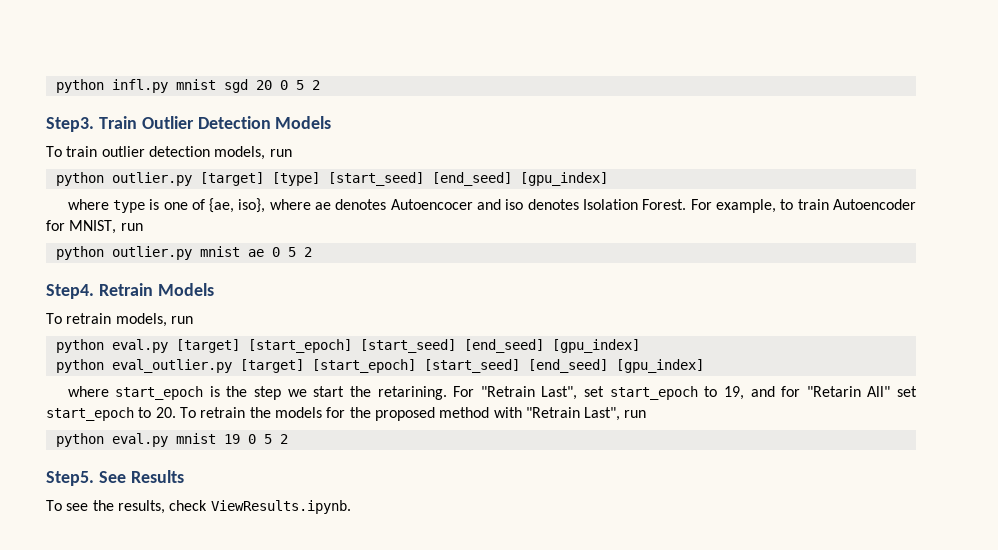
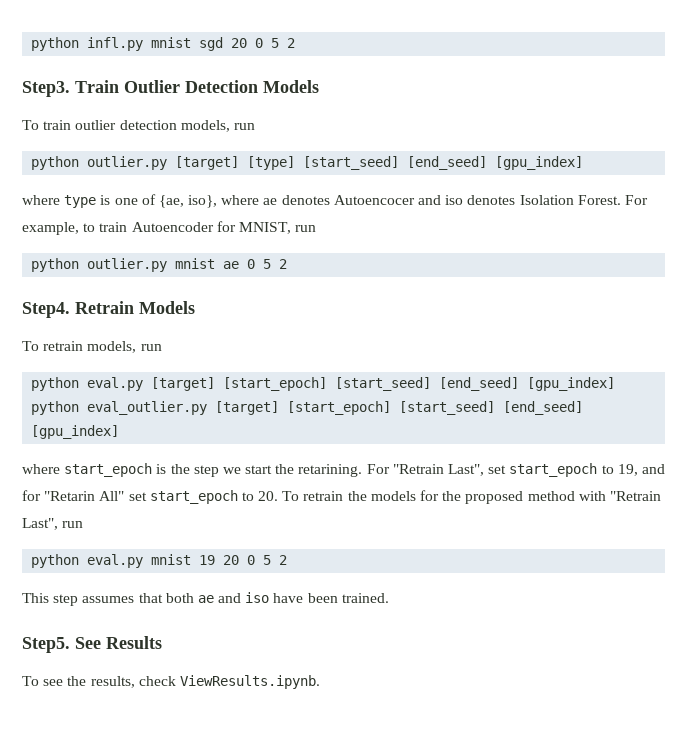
- python eval.py mnist 19 0 5 2
+ python eval.py mnist 19 20 0 5 2
+ This step assumes that both ae and iso have been trained.

